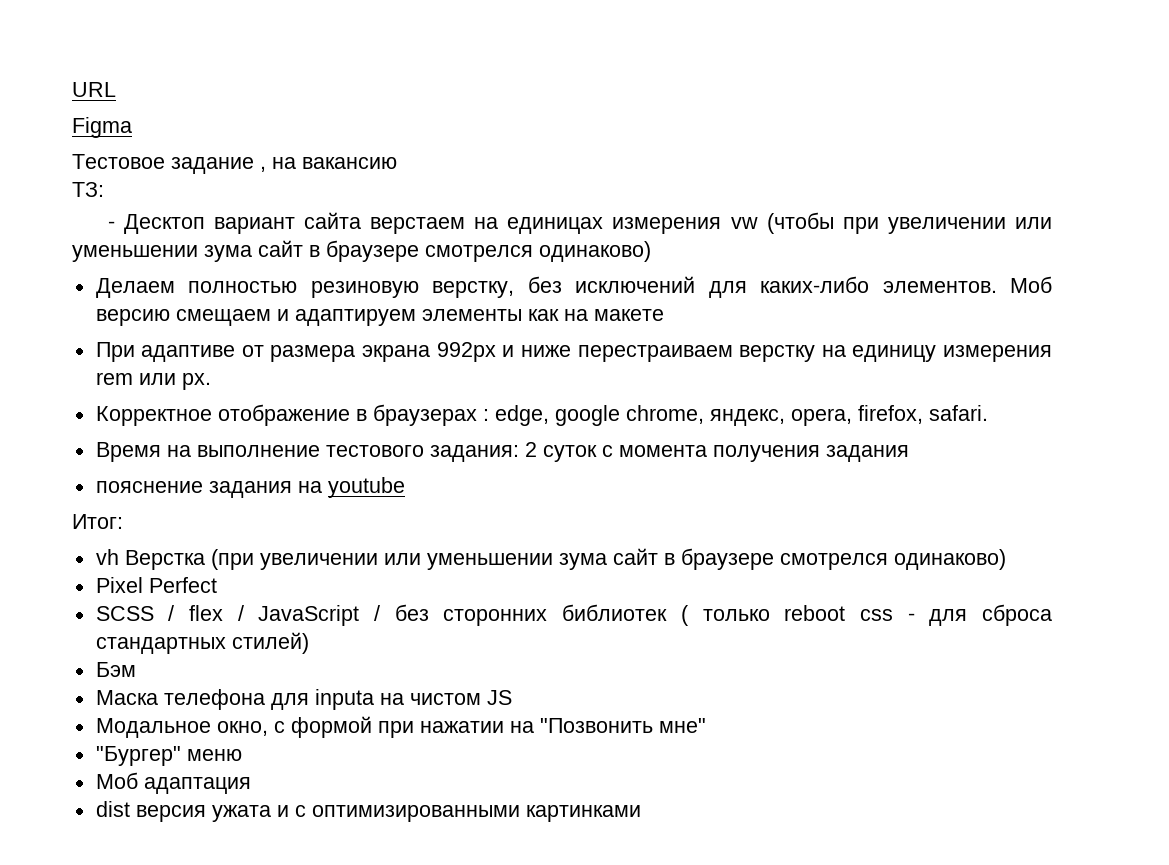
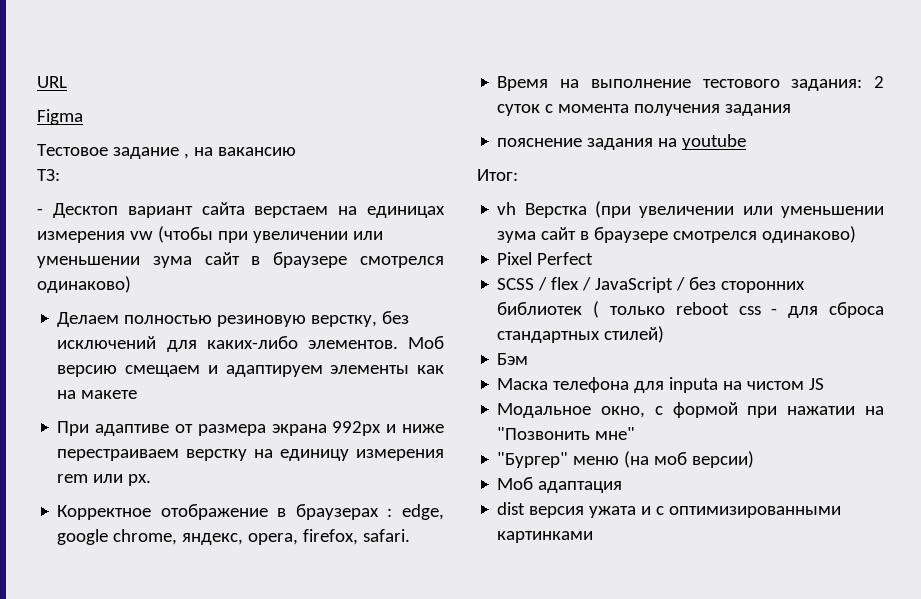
- "Бургер" меню
+ "Бургер" меню (на моб версии)

